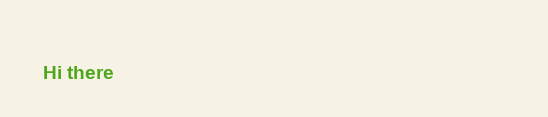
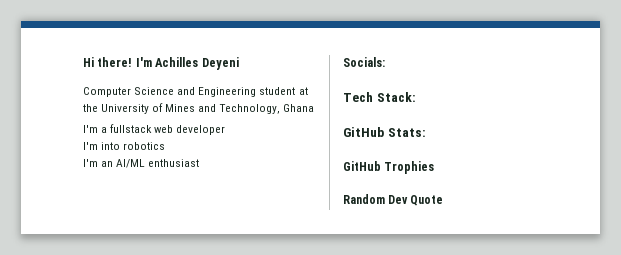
- Hi there
+ Hi there! I'm Achilles Deyeni
+ Computer Science and Engineering student at the University of Mines and Technology, Ghana
+ I'm a fullstack web developer
+ I'm into robotics
+ I'm an AI/ML enthusiast
+ Socials:
+ Tech Stack:
+ GitHub Stats:
+ GitHub Trophies
+ Random Dev Quote

